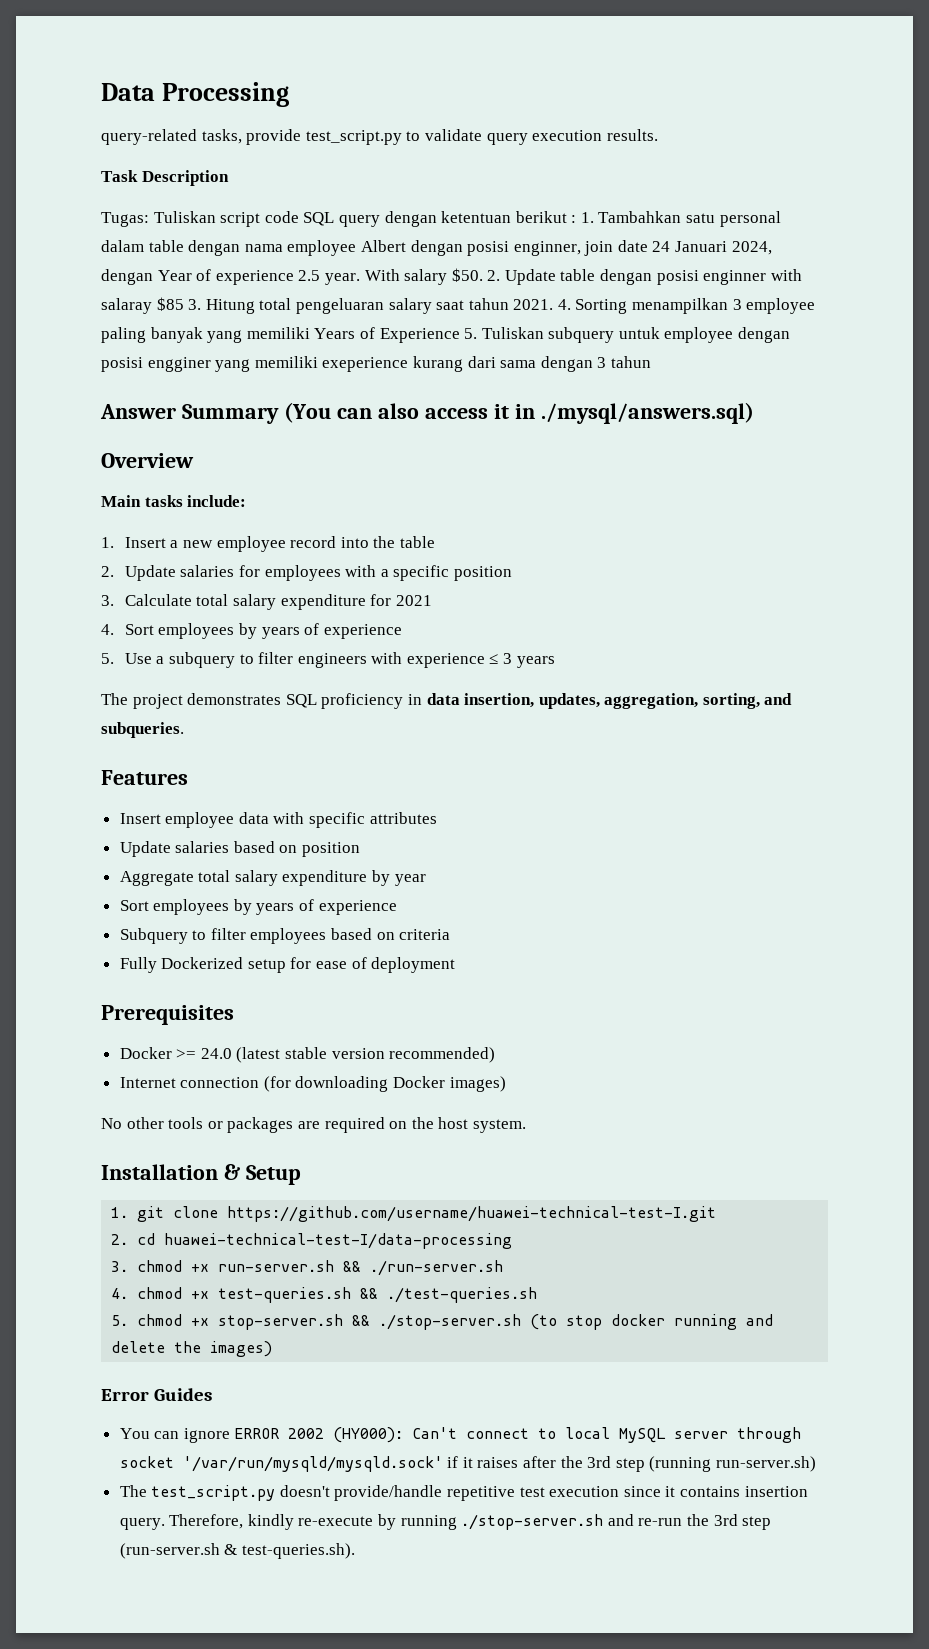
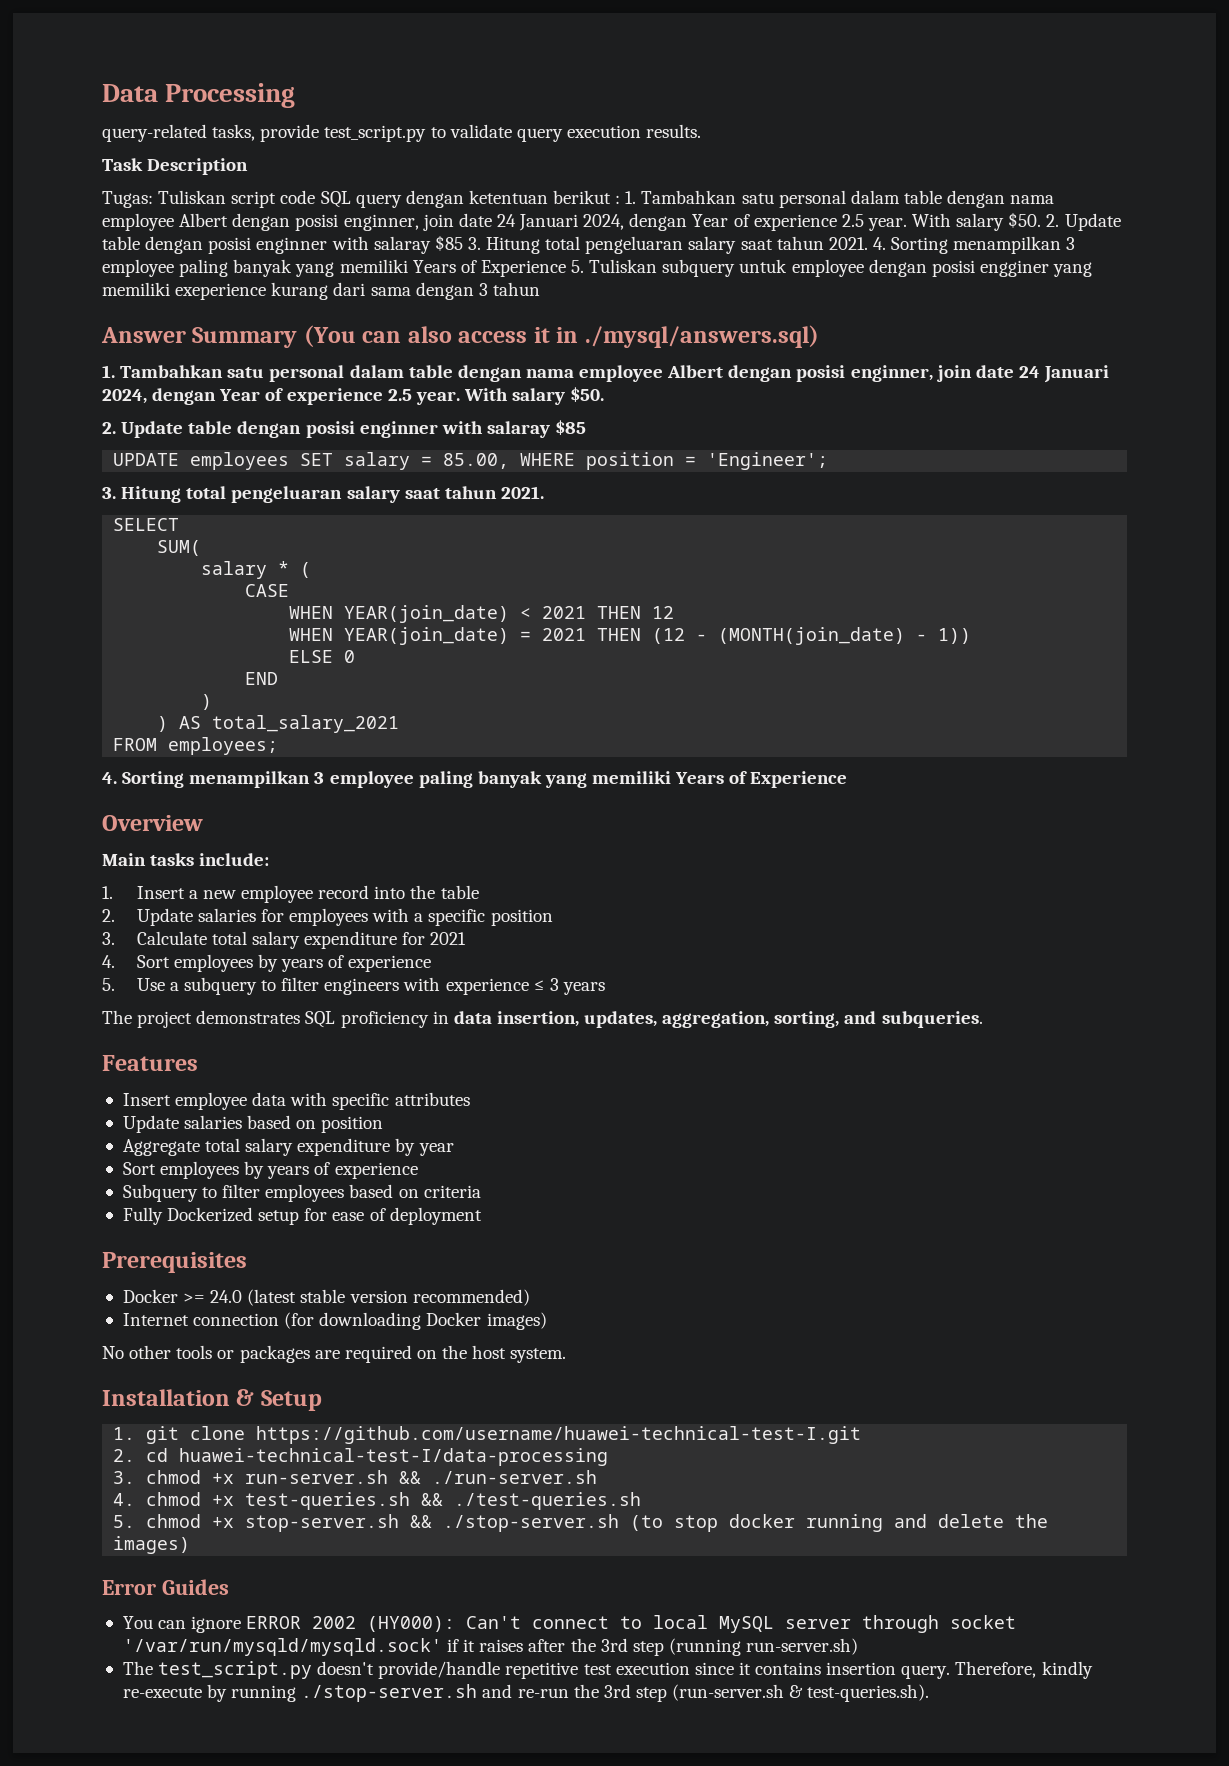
  Answer Summary (You can also access it in ./mysql/answers.sql)
+ 1. Tambahkan satu personal dalam table dengan nama employee Albert dengan posisi enginner, join date 24 Januari 2024, dengan Year of experience 2.5 year. With salary $50.
+ 2. Update table dengan posisi enginner with salaray $85
+ UPDATE employees SET salary = 85.00, WHERE position = 'Engineer';
+ 3. Hitung total pengeluaran salary saat tahun 2021.
+ SELECT
+ SUM(
+ salary * (
+ CASE
+ WHEN YEAR(join_date) < 2021 THEN 12
+ WHEN YEAR(join_date) = 2021 THEN (12 - (MONTH(join_date) - 1))
+ ELSE 0
+ END
+ )
+ ) AS total_salary_2021
+ FROM employees;
+ 4. Sorting menampilkan 3 employee paling banyak yang memiliki Years of Experience

